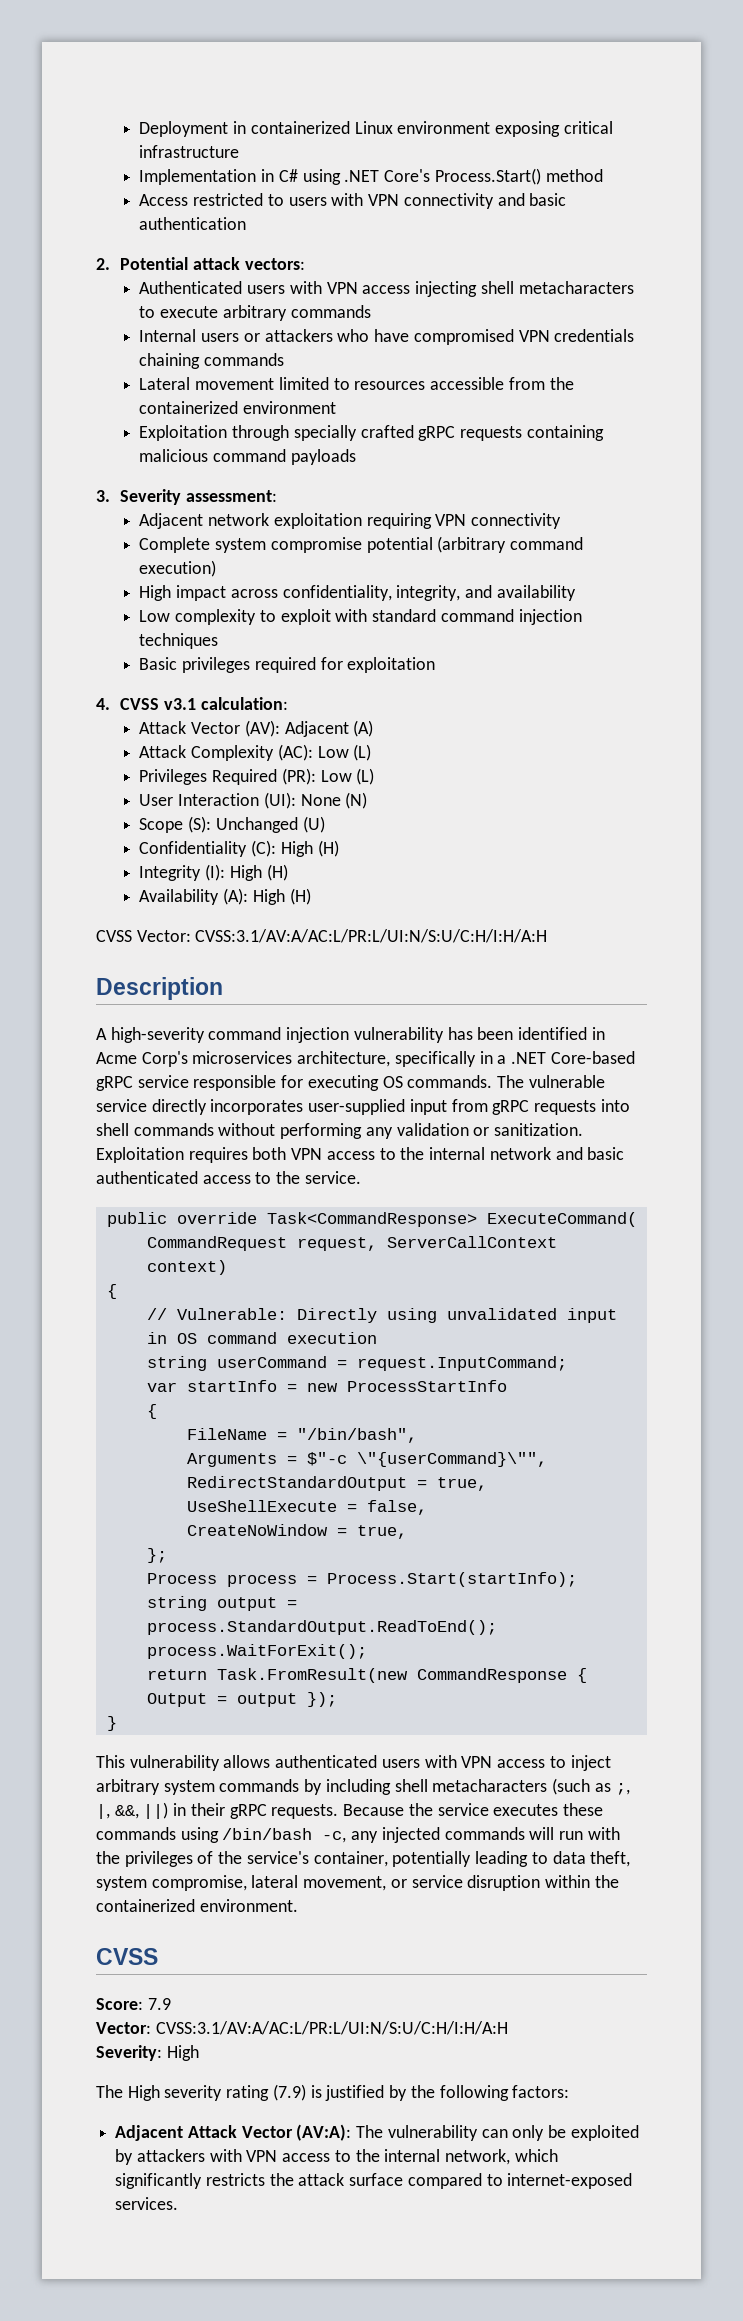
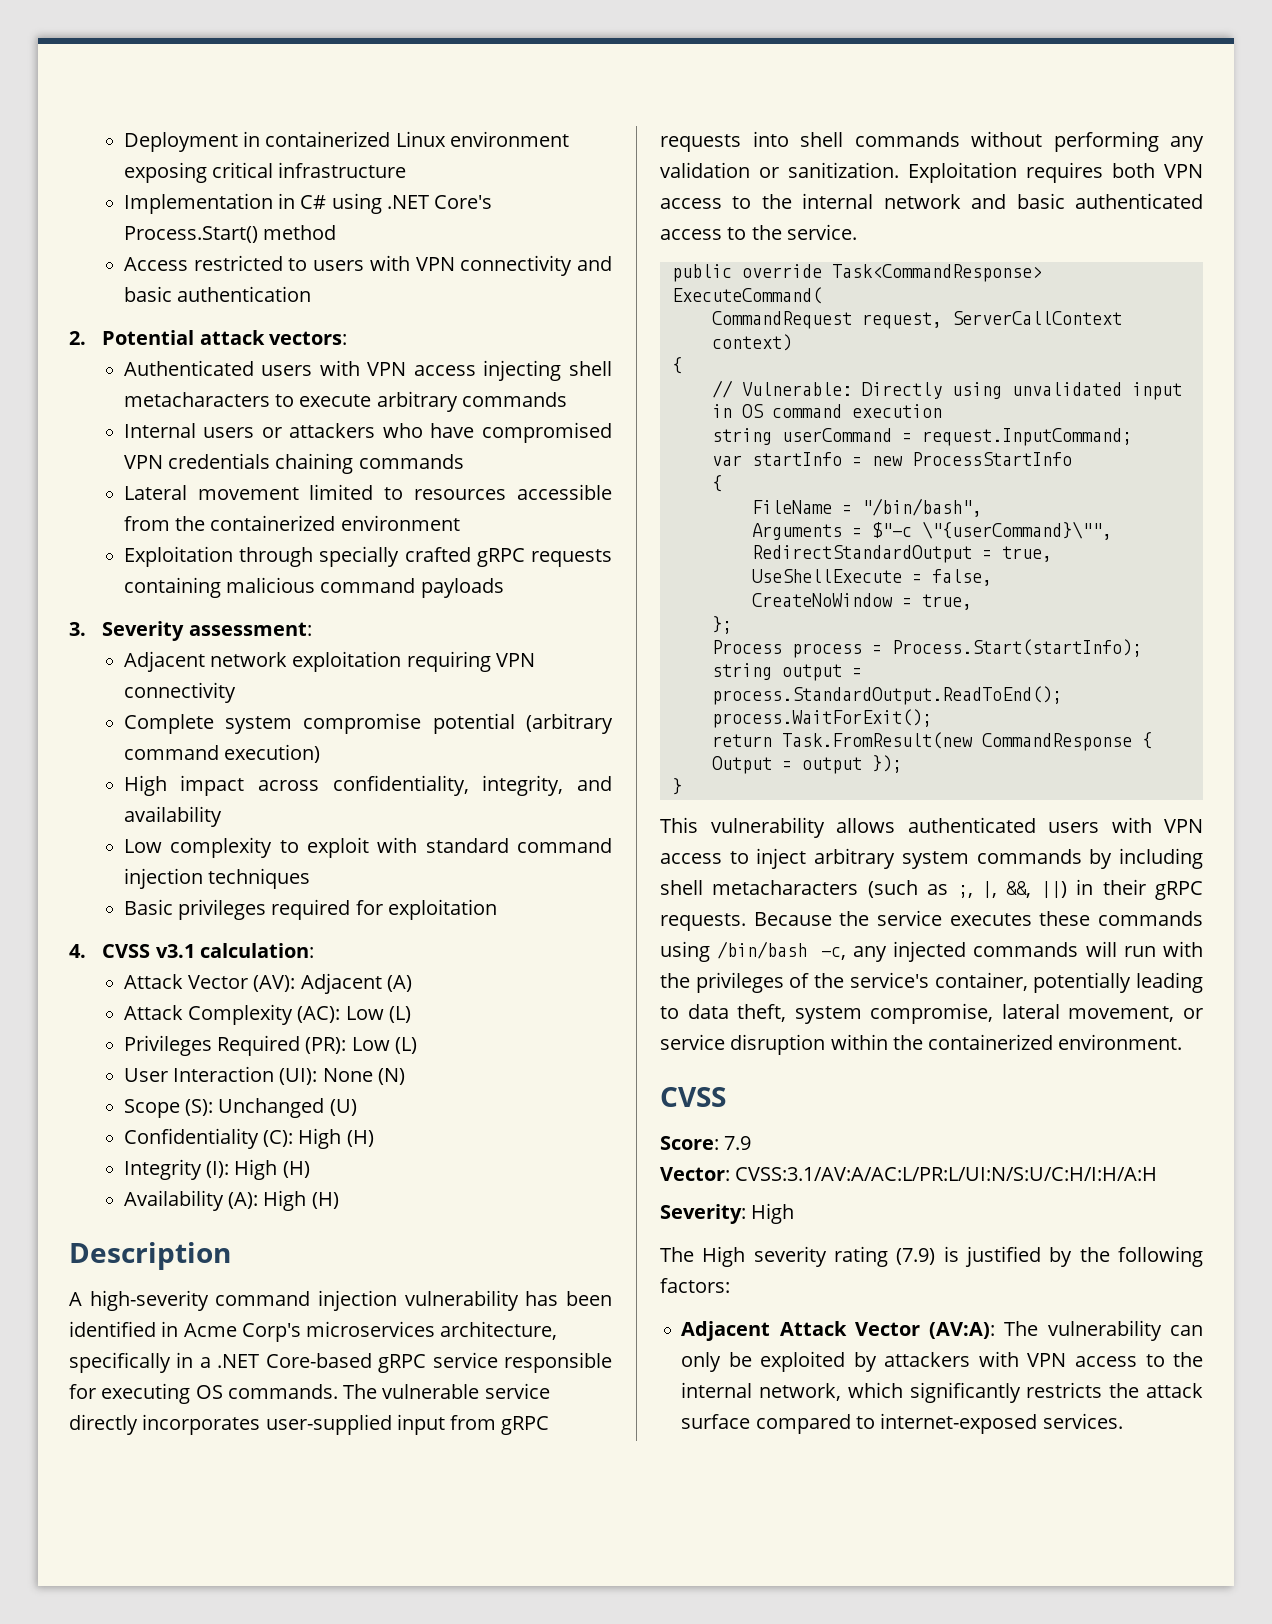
- CVSS Vector: CVSS:3.1/AV:A/AC:L/PR:L/UI:N/S:U/C:H/I:H/A:H

